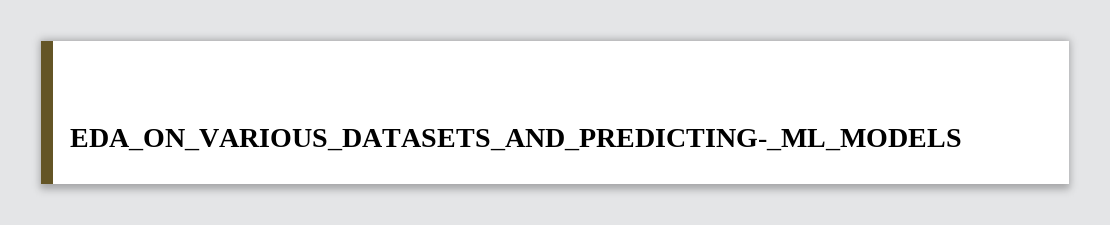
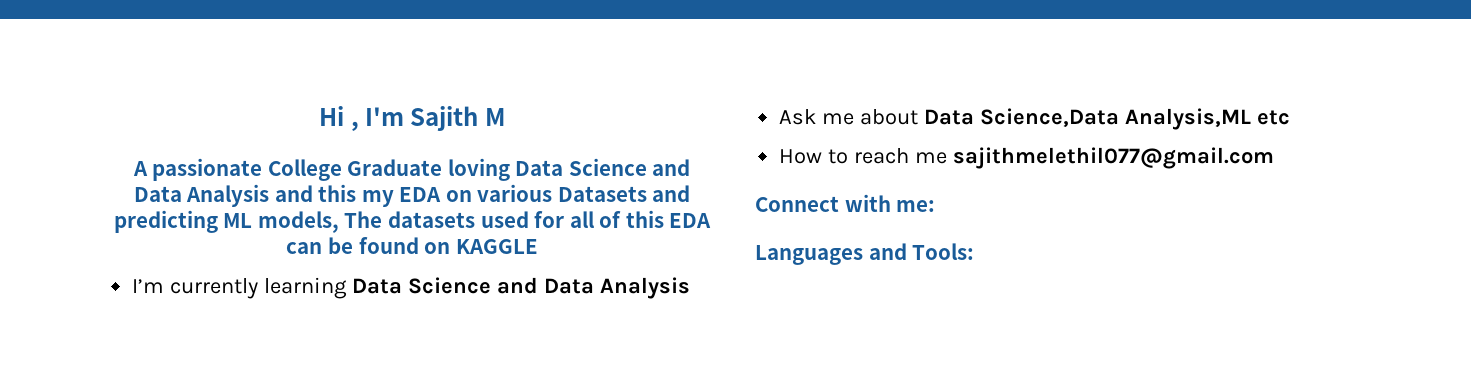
- EDA_ON_VARIOUS_DATASETS_AND_PREDICTING-_ML_MODELS
+ Hi , I'm Sajith M
+ A passionate College Graduate loving Data Science and Data Analysis and this my EDA on various Datasets and predicting ML models, The datasets used for all of this EDA can be found on KAGGLE
+ I’m currently learning Data Science and Data Analysis
+ Ask me about Data Science,Data Analysis,ML etc
+ How to reach me sajithmelethil077@gmail.com
+ Connect with me:
+ Languages and Tools:

